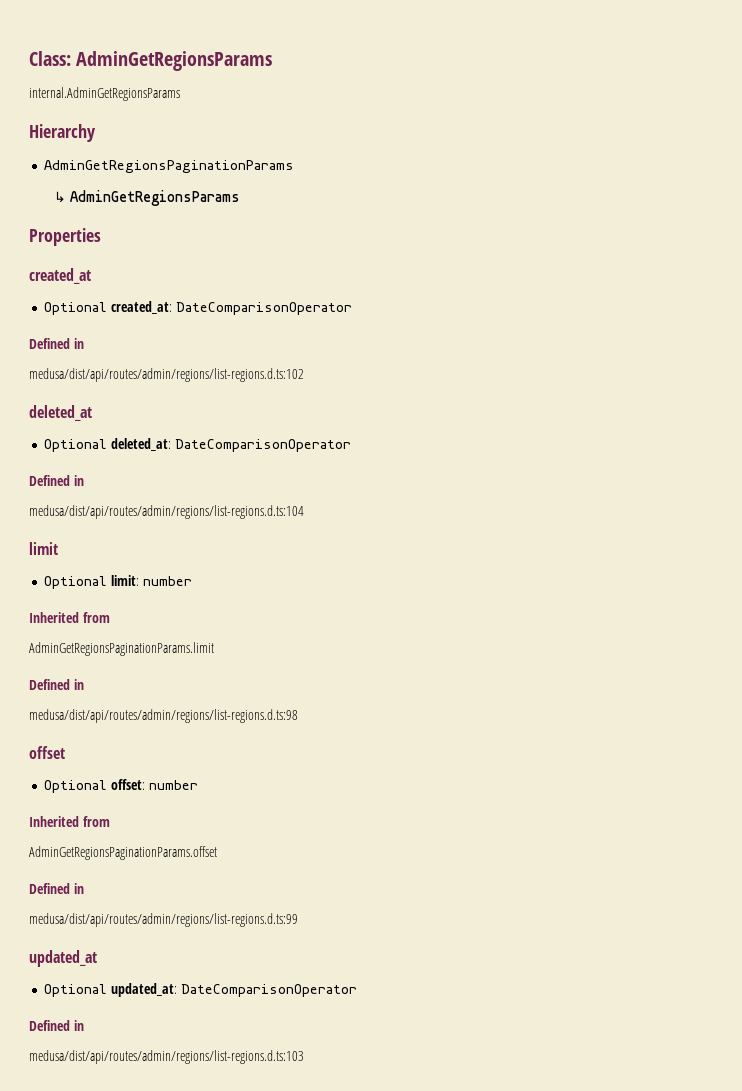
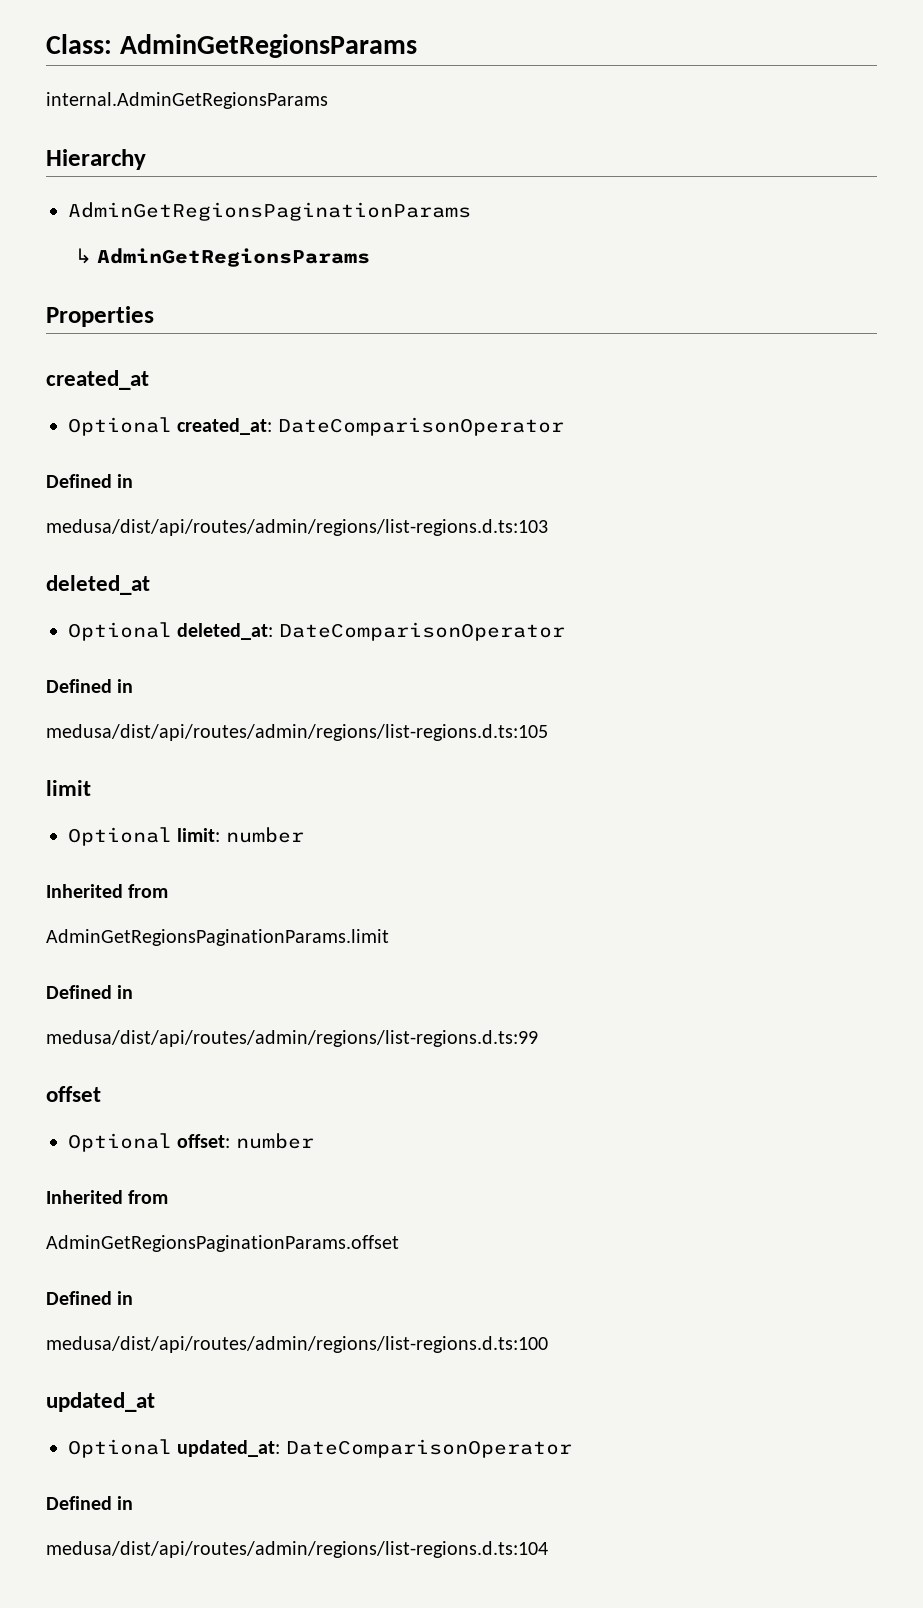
- medusa/dist/api/routes/admin/regions/list-regions.d.ts:102
+ medusa/dist/api/routes/admin/regions/list-regions.d.ts:103
- medusa/dist/api/routes/admin/regions/list-regions.d.ts:104
+ medusa/dist/api/routes/admin/regions/list-regions.d.ts:105
- medusa/dist/api/routes/admin/regions/list-regions.d.ts:98
+ medusa/dist/api/routes/admin/regions/list-regions.d.ts:99
- medusa/dist/api/routes/admin/regions/list-regions.d.ts:99
+ medusa/dist/api/routes/admin/regions/list-regions.d.ts:100
- medusa/dist/api/routes/admin/regions/list-regions.d.ts:103
+ medusa/dist/api/routes/admin/regions/list-regions.d.ts:104

